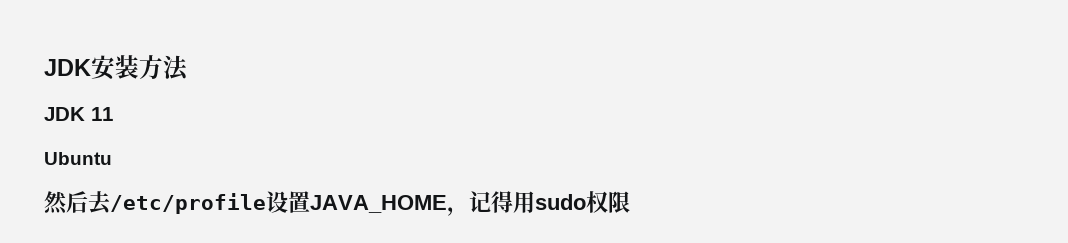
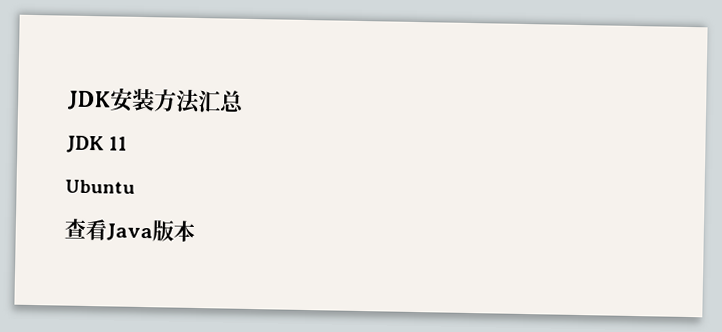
- JDK安装方法
+ JDK安装方法汇总
- 然后去/etc/profile设置JAVA_HOME，记得用sudo权限
+ 查看Java版本

